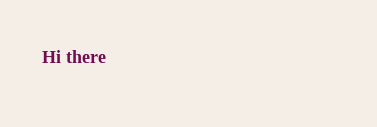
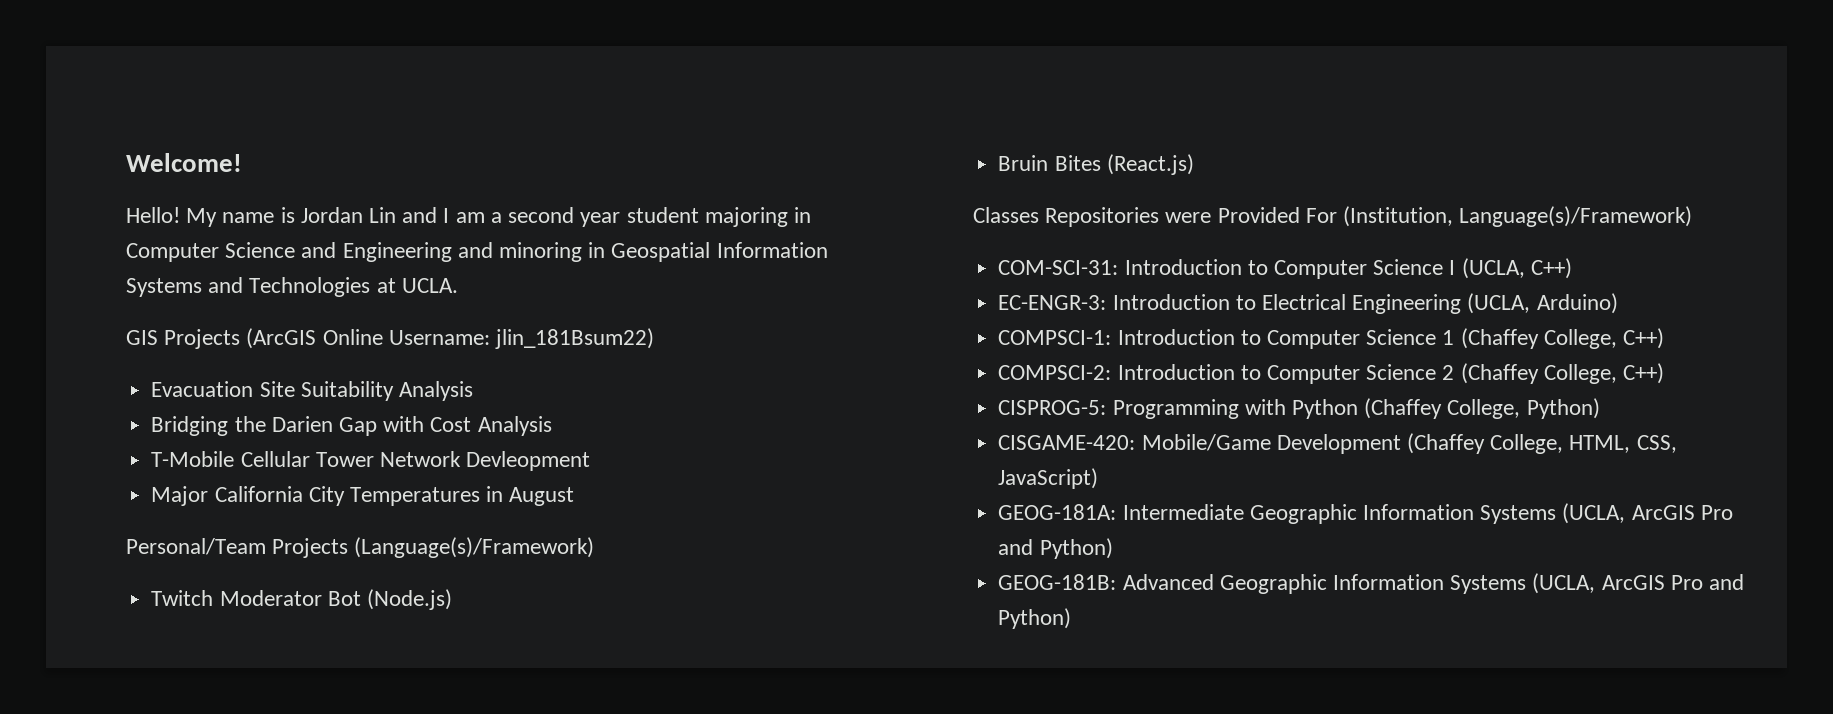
- Hi there
+ Welcome!
+ Hello! My name is Jordan Lin and I am a second year student majoring in Computer Science and Engineering and minoring in Geospatial Information Systems and Technologies at UCLA.
+ GIS Projects (ArcGIS Online Username: jlin_181Bsum22)
+ Evacuation Site Suitability Analysis
+ Bridging the Darien Gap with Cost Analysis
+ T-Mobile Cellular Tower Network Devleopment
+ Major California City Temperatures in August
+ Personal/Team Projects (Language(s)/Framework)
+ Twitch Moderator Bot (Node.js)
+ Bruin Bites (React.js)
+ Classes Repositories were Provided For (Institution, Language(s)/Framework)
+ COM-SCI-31: Introduction to Computer Science I (UCLA, C++)
+ EC-ENGR-3: Introduction to Electrical Engineering (UCLA, Arduino)
+ COMPSCI-1: Introduction to Computer Science 1 (Chaffey College, C++)
+ COMPSCI-2: Introduction to Computer Science 2 (Chaffey College, C++)
+ CISPROG-5: Programming with Python (Chaffey College, Python)
+ CISGAME-420: Mobile/Game Development (Chaffey College, HTML, CSS, JavaScript)
+ GEOG-181A: Intermediate Geographic Information Systems (UCLA, ArcGIS Pro and Python)
+ GEOG-181B: Advanced Geographic Information Systems (UCLA, ArcGIS Pro and Python)

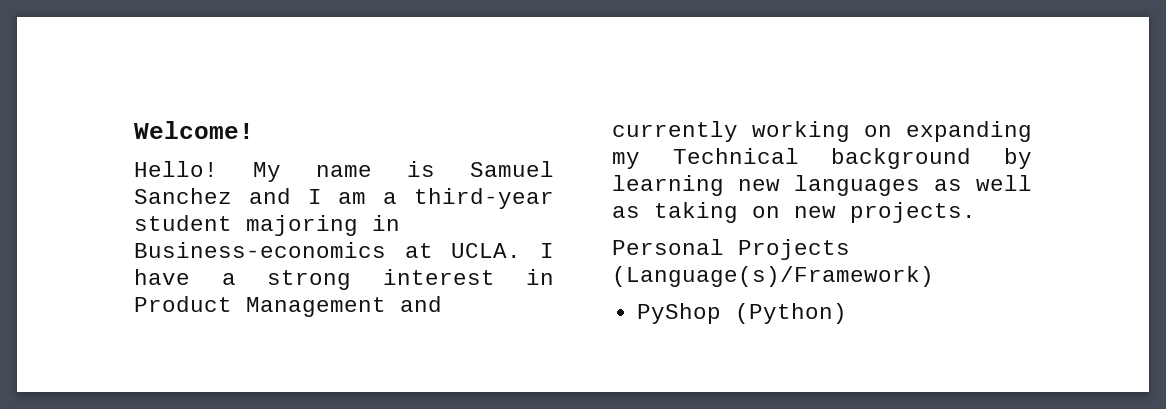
- My name is Jordan Lin and I am a second year student majoring in Computer Science and Engineering and minoring in Geospatial Information Systems and Technologies at UCLA.
- GIS Projects (ArcGIS Online Username: jlin_181Bsum22)
- Evacuation Site Suitability Analysis
- Bridging the Darien Gap with Cost Analysis
- T-Mobile Cellular Tower Network Devleopment
- Major California City Temperatures in August
- Personal/Team Projects (Language(s)/Framework)
- Twitch Moderator Bot (Node.js)
- Bruin Bites (React.js)
- Classes Repositories were Provided For (Institution, Language(s)/Framework)
- COM-SCI-31: Introduction to Computer Science I (UCLA, C++)
- EC-ENGR-3: Introduction to Electrical Engineering (UCLA, Arduino)
- COMPSCI-1: Introduction to Computer Science 1 (Chaffey College, C++)
- COMPSCI-2: Introduction to Computer Science 2 (Chaffey College, C++)
- CISPROG-5: Programming with Python (Chaffey College, Python)
- CISGAME-420: Mobile/Game Development (Chaffey College, HTML, CSS, JavaScript)
- GEOG-181A: Intermediate Geographic Information Systems (UCLA, ArcGIS Pro and Python)
- GEOG-181B: Advanced Geographic Information Systems (UCLA, ArcGIS Pro and Python)
+ My name is Samuel Sanchez and I am a third-year student majoring in Business-economics at UCLA. I have a strong interest in Product Management and currently working on expanding my Technical background by learning new languages as well as taking on new projects.
+ Personal Projects (Language(s)/Framework)
+ PyShop (Python)

